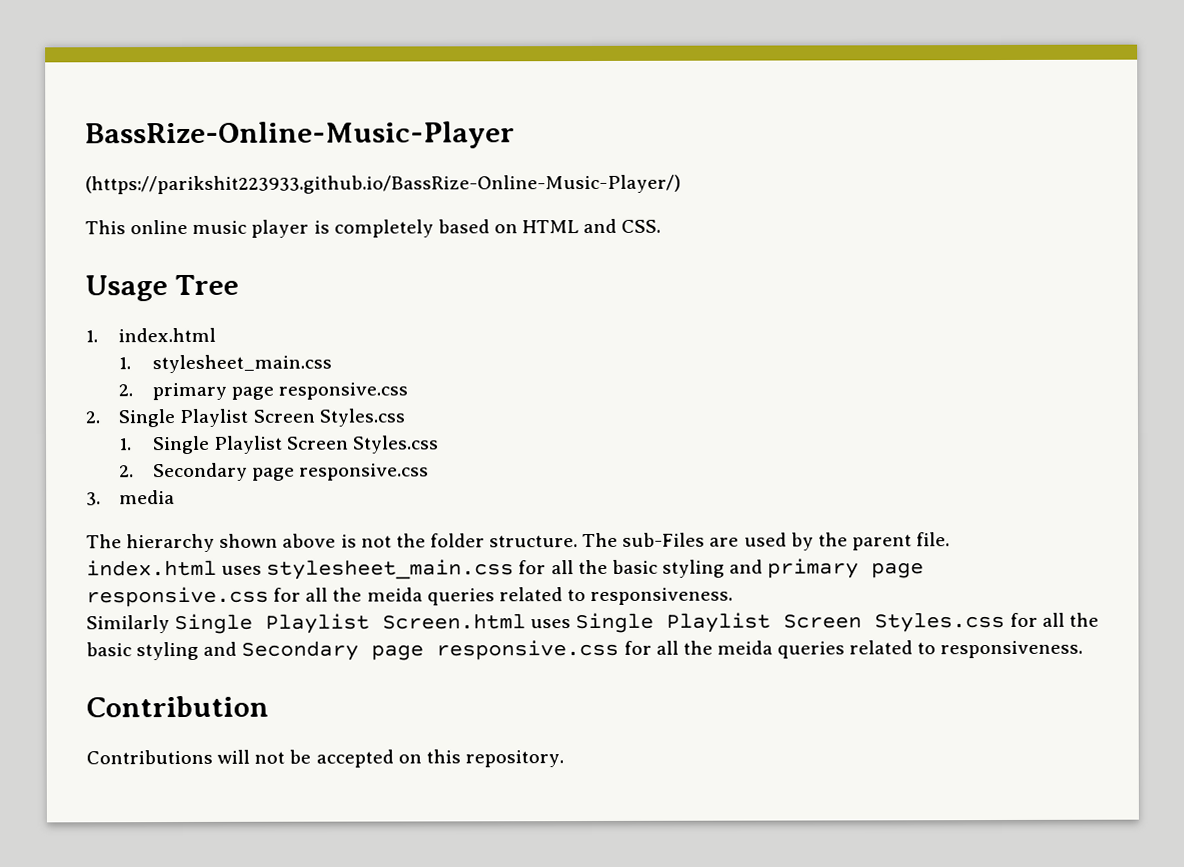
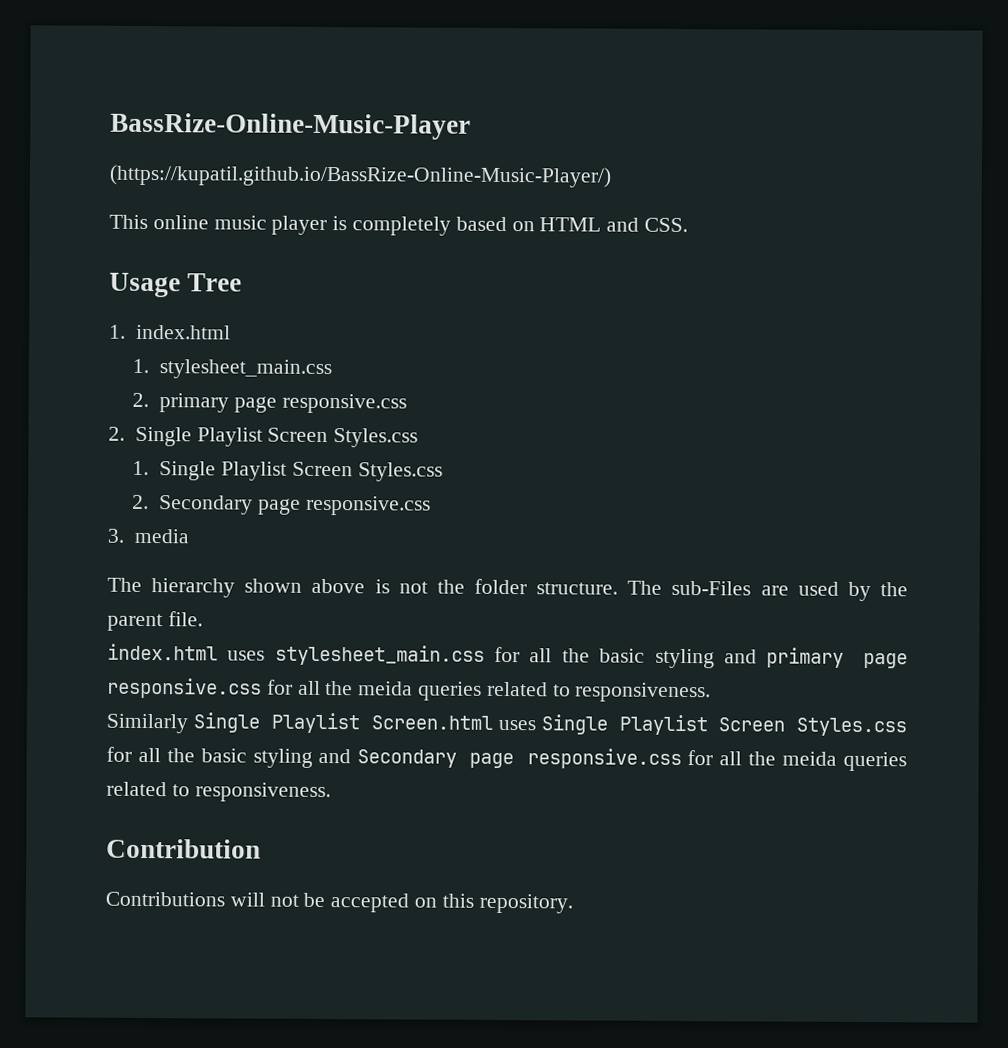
- (https://parikshit223933.github.io/BassRize-Online-Music-Player/)
+ (https://kupatil.github.io/BassRize-Online-Music-Player/)

